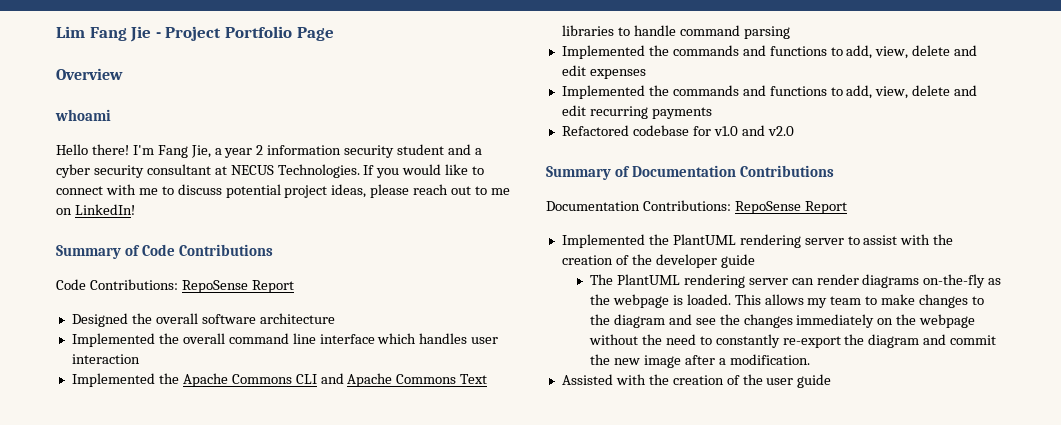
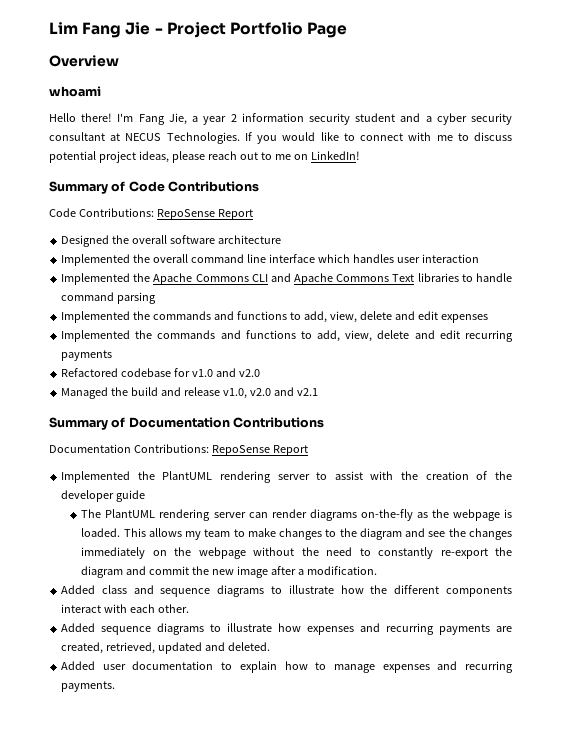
+ Managed the build and release v1.0, v2.0 and v2.1
- Assisted with the creation of the user guide
+ Added class and sequence diagrams to illustrate how the different components interact with each other.
+ Added sequence diagrams to illustrate how expenses and recurring payments are created, retrieved, updated and deleted.
+ Added user documentation to explain how to manage expenses and recurring payments.

